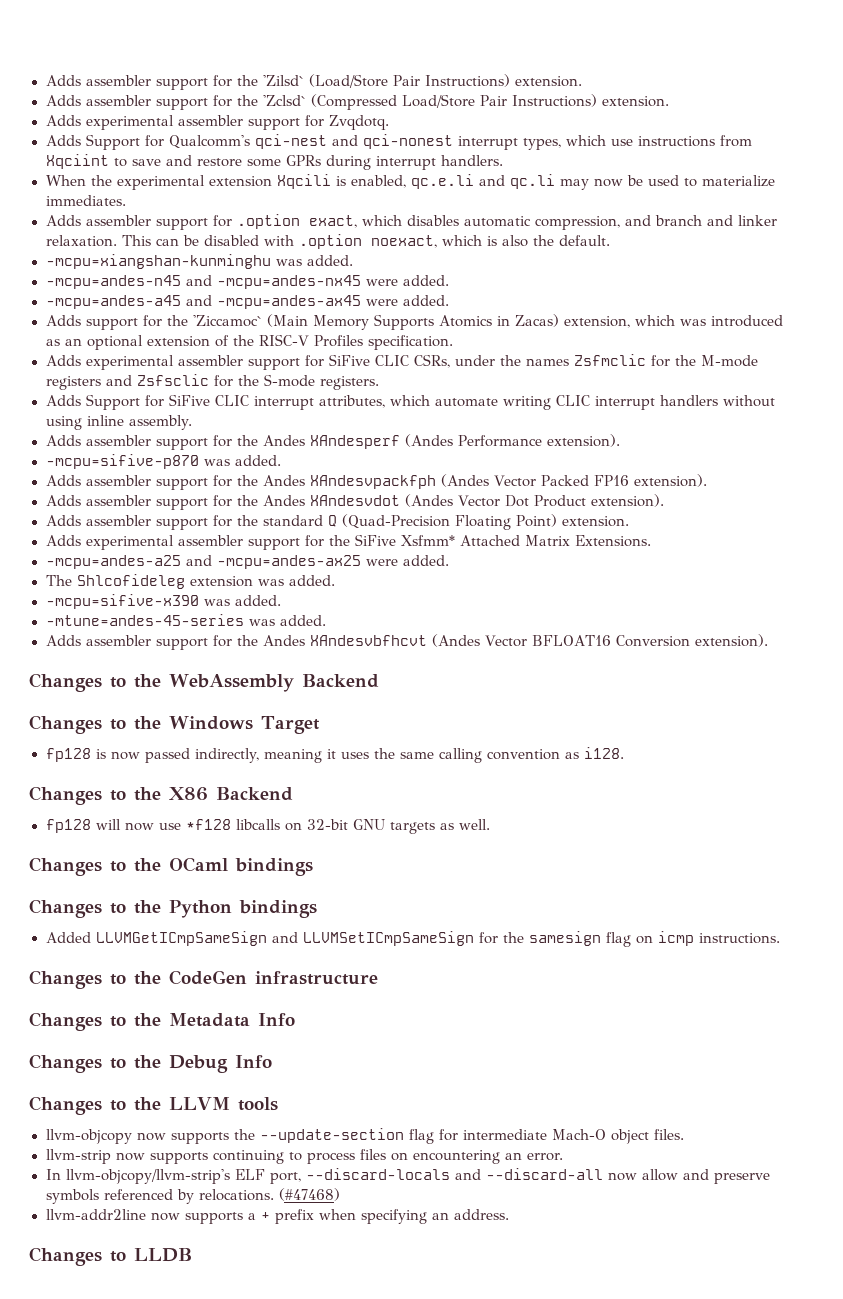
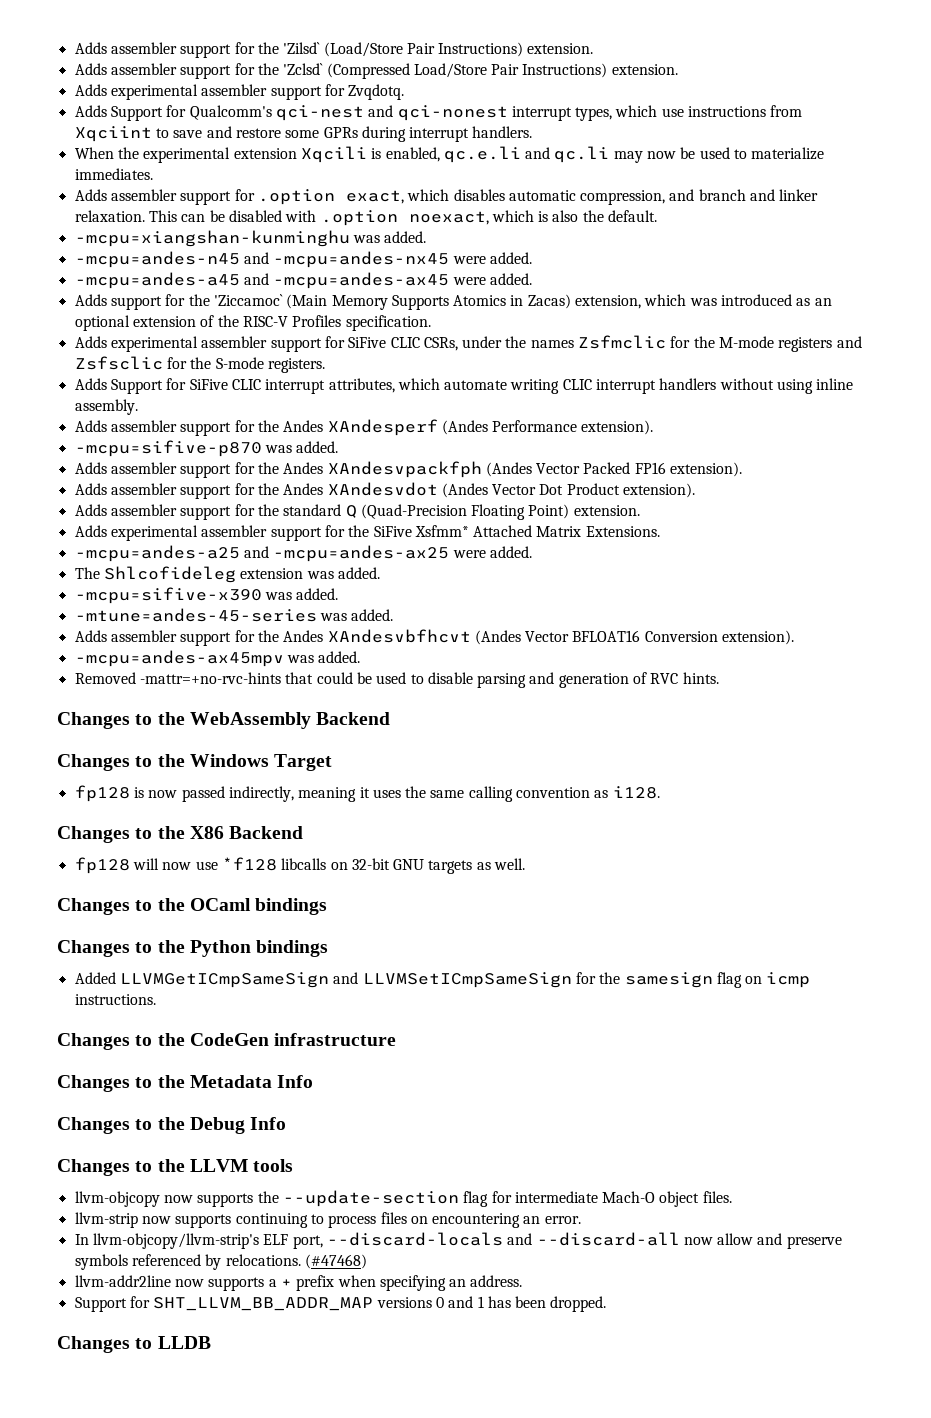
+ -mcpu=andes-ax45mpv was added.
+ Removed -mattr=+no-rvc-hints that could be used to disable parsing and generation of RVC hints.
+ Support for SHT_LLVM_BB_ADDR_MAP versions 0 and 1 has been dropped.

